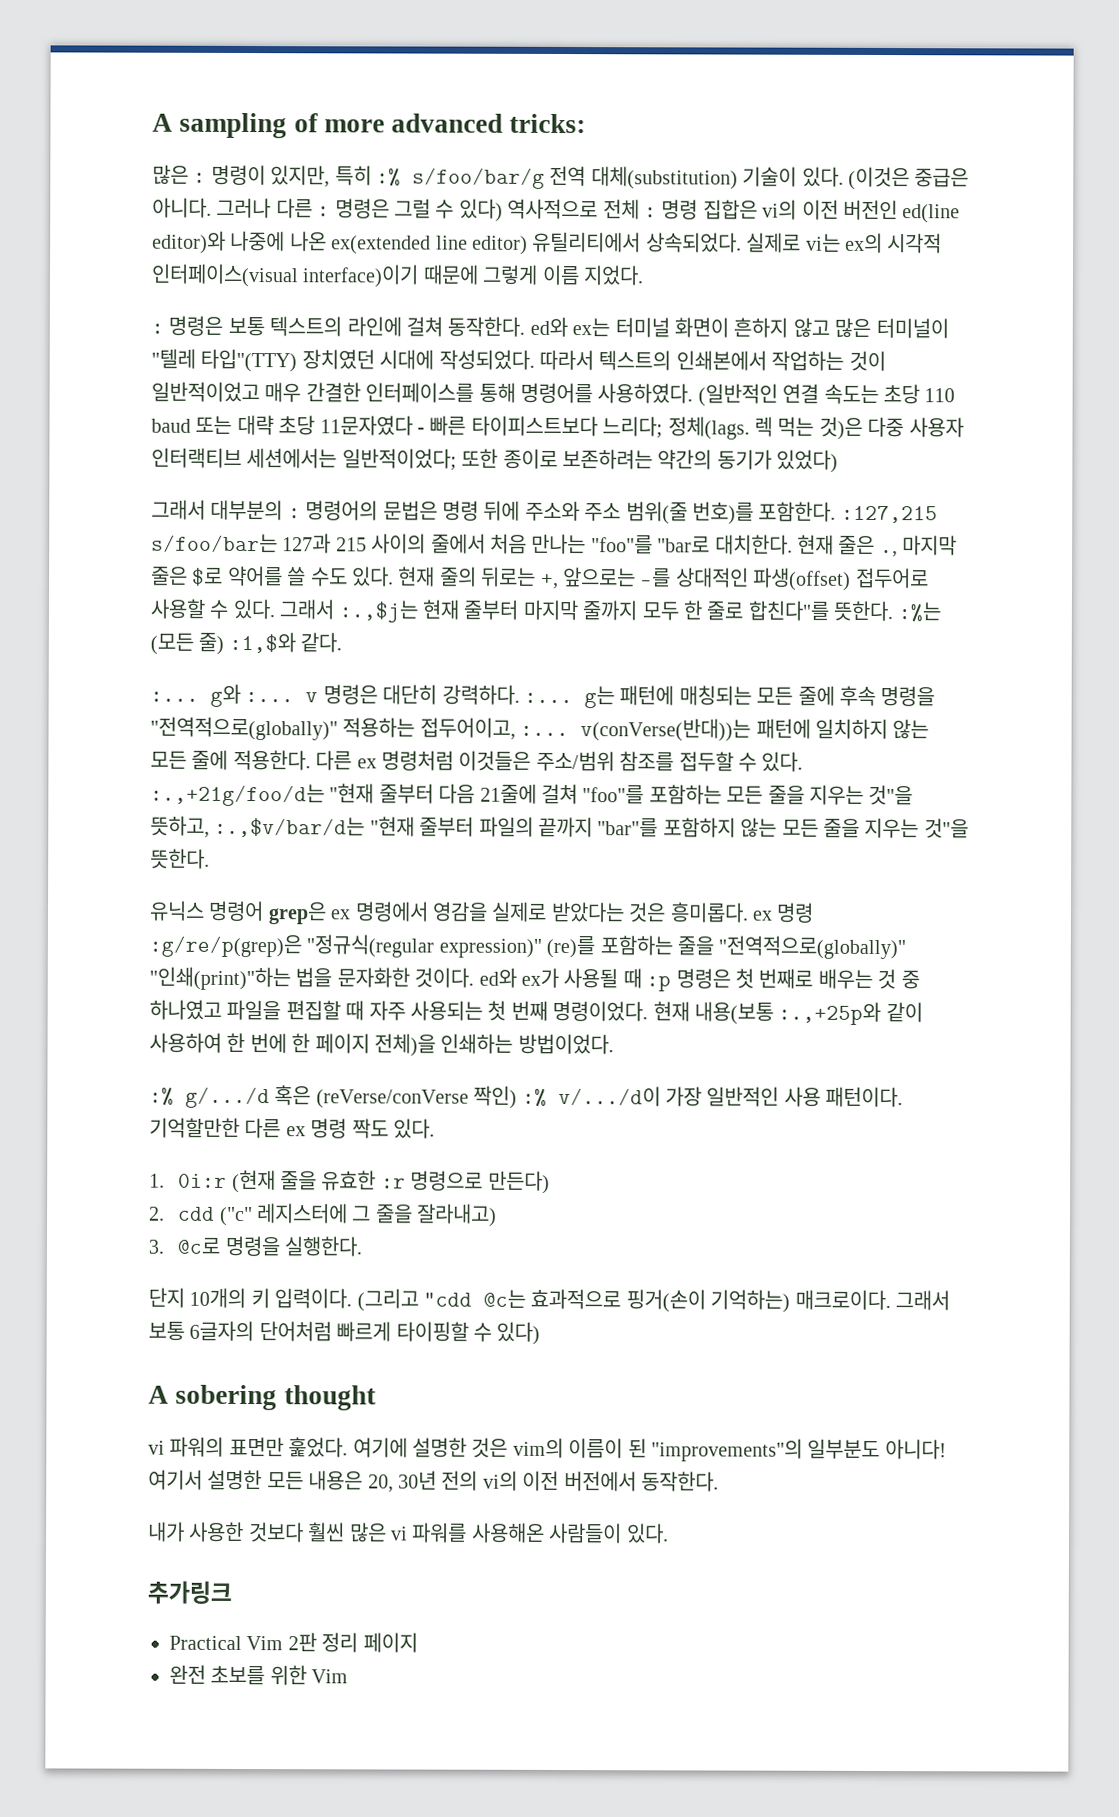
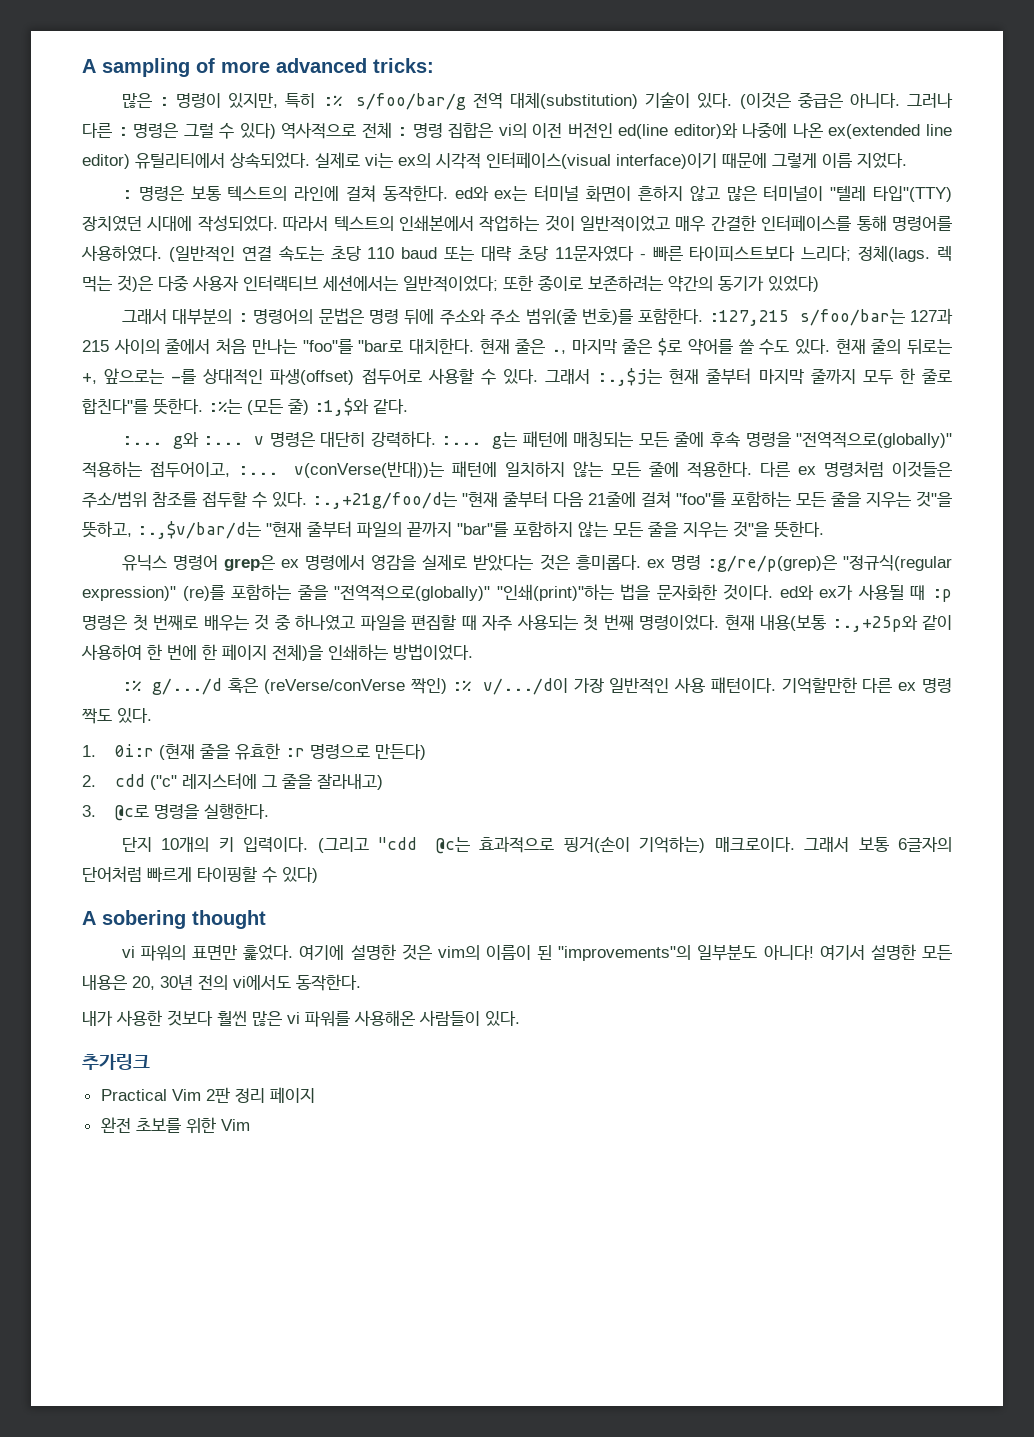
- 여기서 설명한 모든 내용은 20, 30년 전의 vi의 이전 버전에서 동작한다.
+ 여기서 설명한 모든 내용은 20, 30년 전의 vi에서도 동작한다.

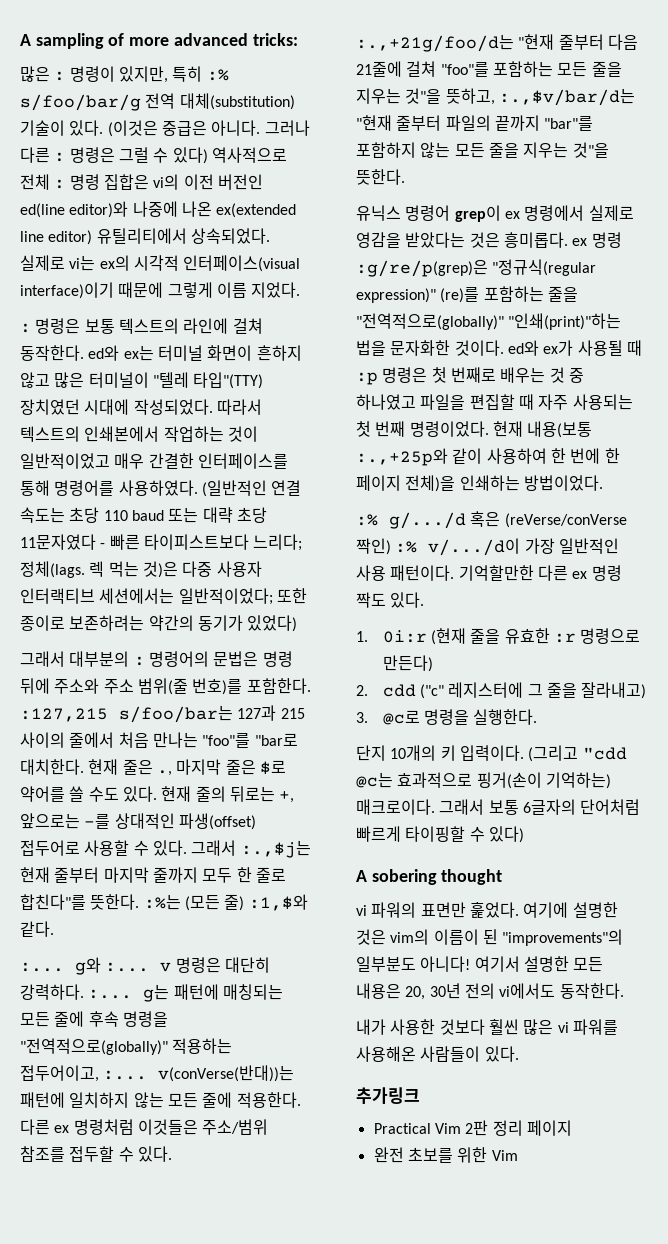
- 유닉스 명령어 grep은 ex 명령에서 영감을 실제로 받았다는 것은 흥미롭다. ex 명령 :g/re/p(grep)은 "정규식(regular expression)" (re)를 포함하는 줄을 "전역적으로(globally)" "인쇄(print)"하는 법을 문자화한 것이다. ed와 ex가 사용될 때 :p 명령은 첫 번째로 배우는 것 중 하나였고 파일을 편집할 때 자주 사용되는 첫 번째 명령이었다.
+ 유닉스 명령어 grep이 ex 명령에서 실제로 영감을 받았다는 것은 흥미롭다. ex 명령 :g/re/p(grep)은 "정규식(regular expression)" (re)를 포함하는 줄을 "전역적으로(globally)" "인쇄(print)"하는 법을 문자화한 것이다. ed와 ex가 사용될 때 :p 명령은 첫 번째로 배우는 것 중 하나였고 파일을 편집할 때 자주 사용되는 첫 번째 명령이었다.

